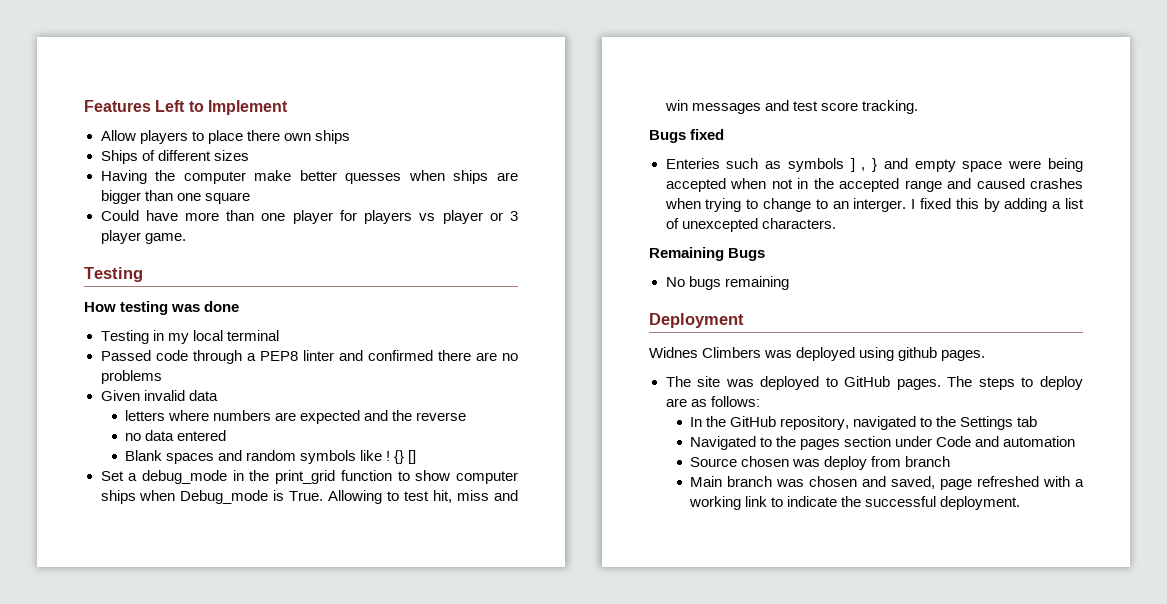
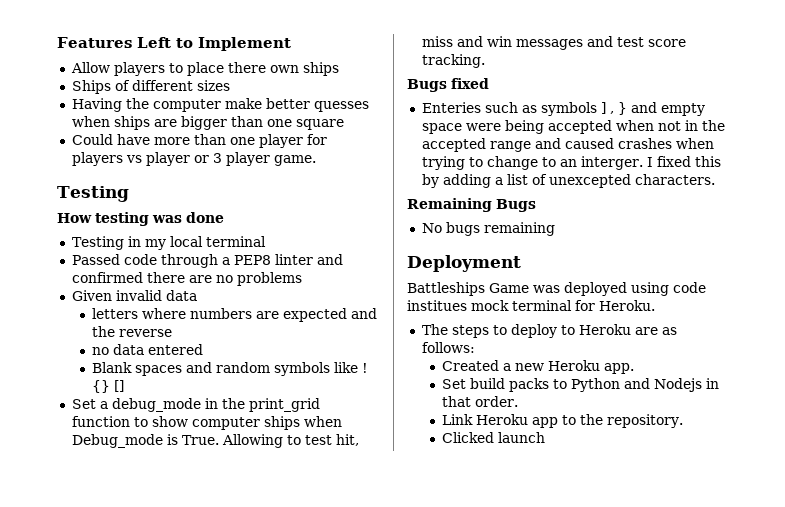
- Widnes Climbers was deployed using github pages.
- The site was deployed to GitHub pages. The steps to deploy are as follows:
+ Battleships Game was deployed using code institues mock terminal for Heroku.
+ The steps to deploy to Heroku are as follows:
- In the GitHub repository, navigated to the Settings tab
- Navigated to the pages section under Code and automation
- Source chosen was deploy from branch
- Main branch was chosen and saved, page refreshed with a working link to indicate the successful deployment.
+ Created a new Heroku app.
+ Set build packs to Python and Nodejs in that order.
+ Link Heroku app to the repository.
+ Clicked launch

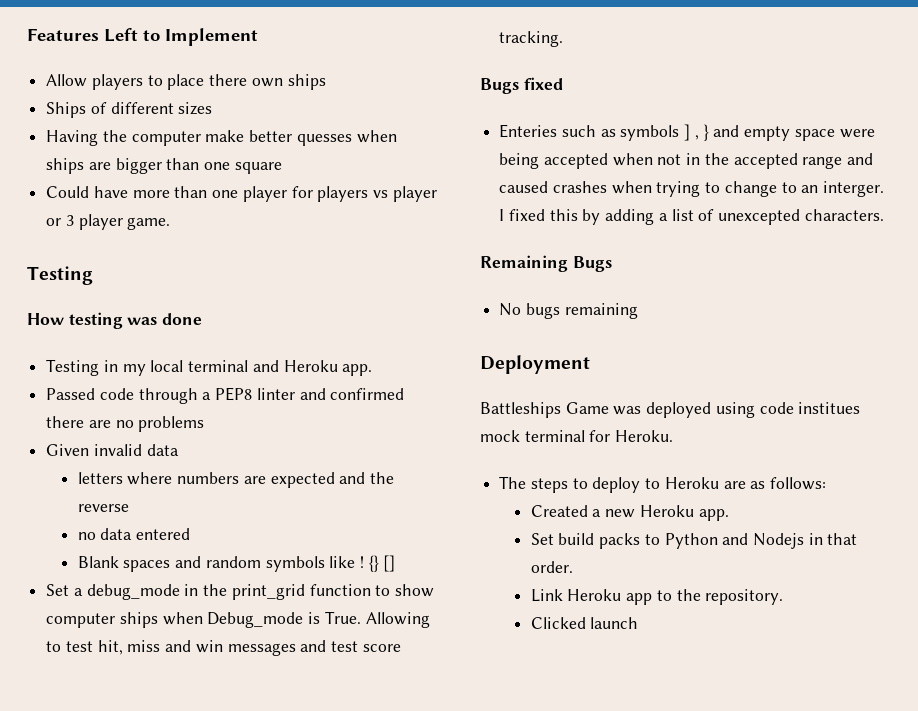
- Testing in my local terminal
+ Testing in my local terminal and Heroku app.

